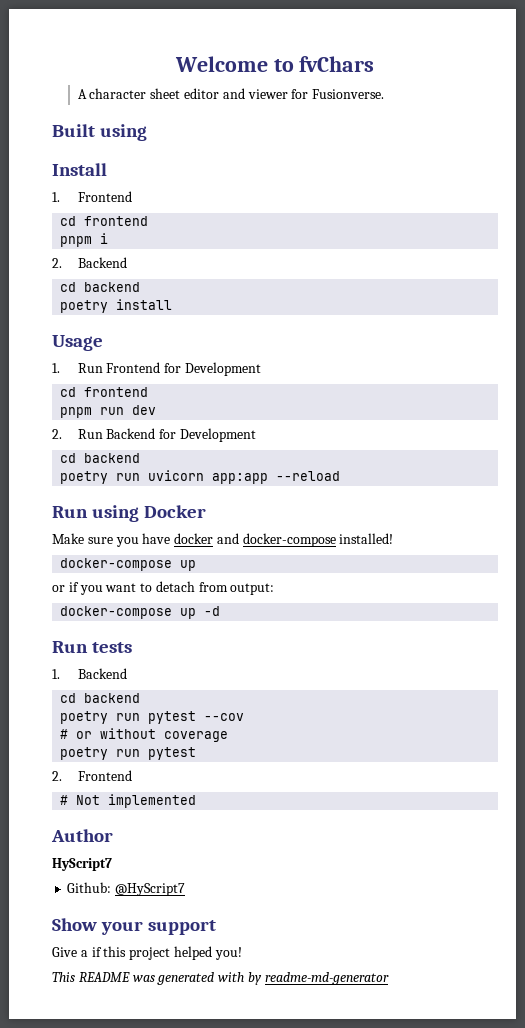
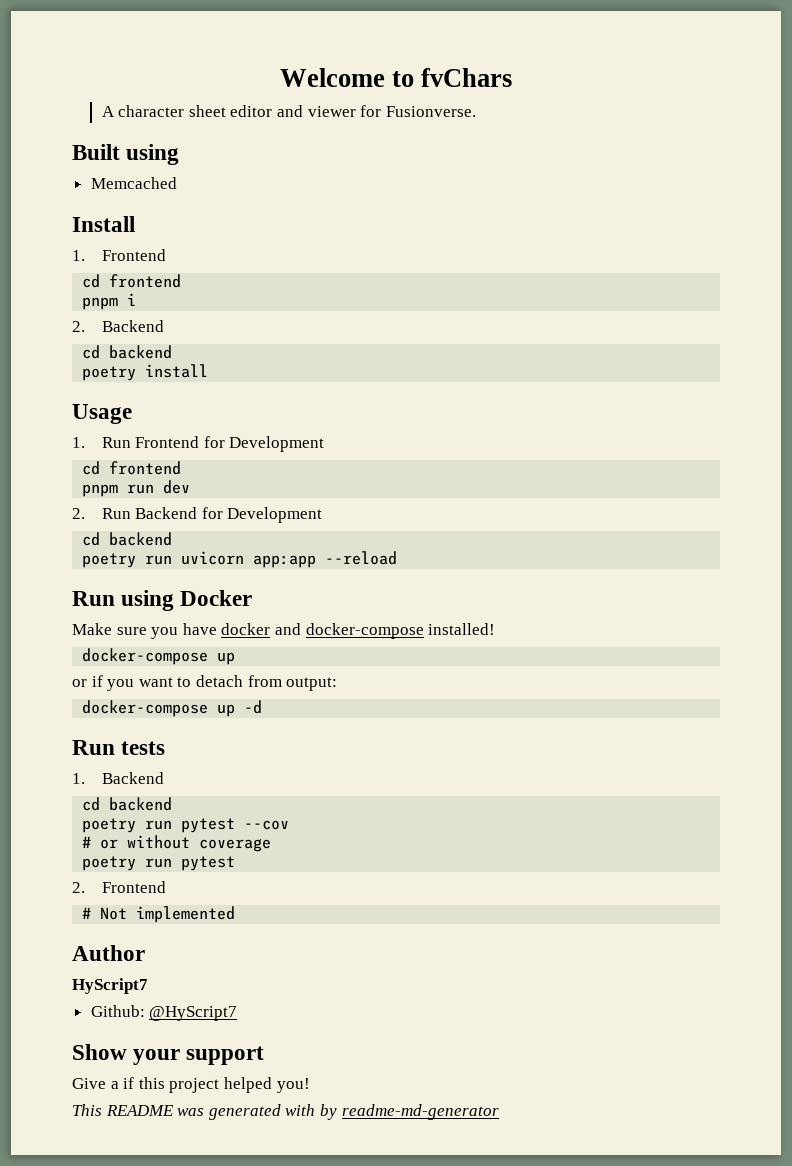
+ Memcached

